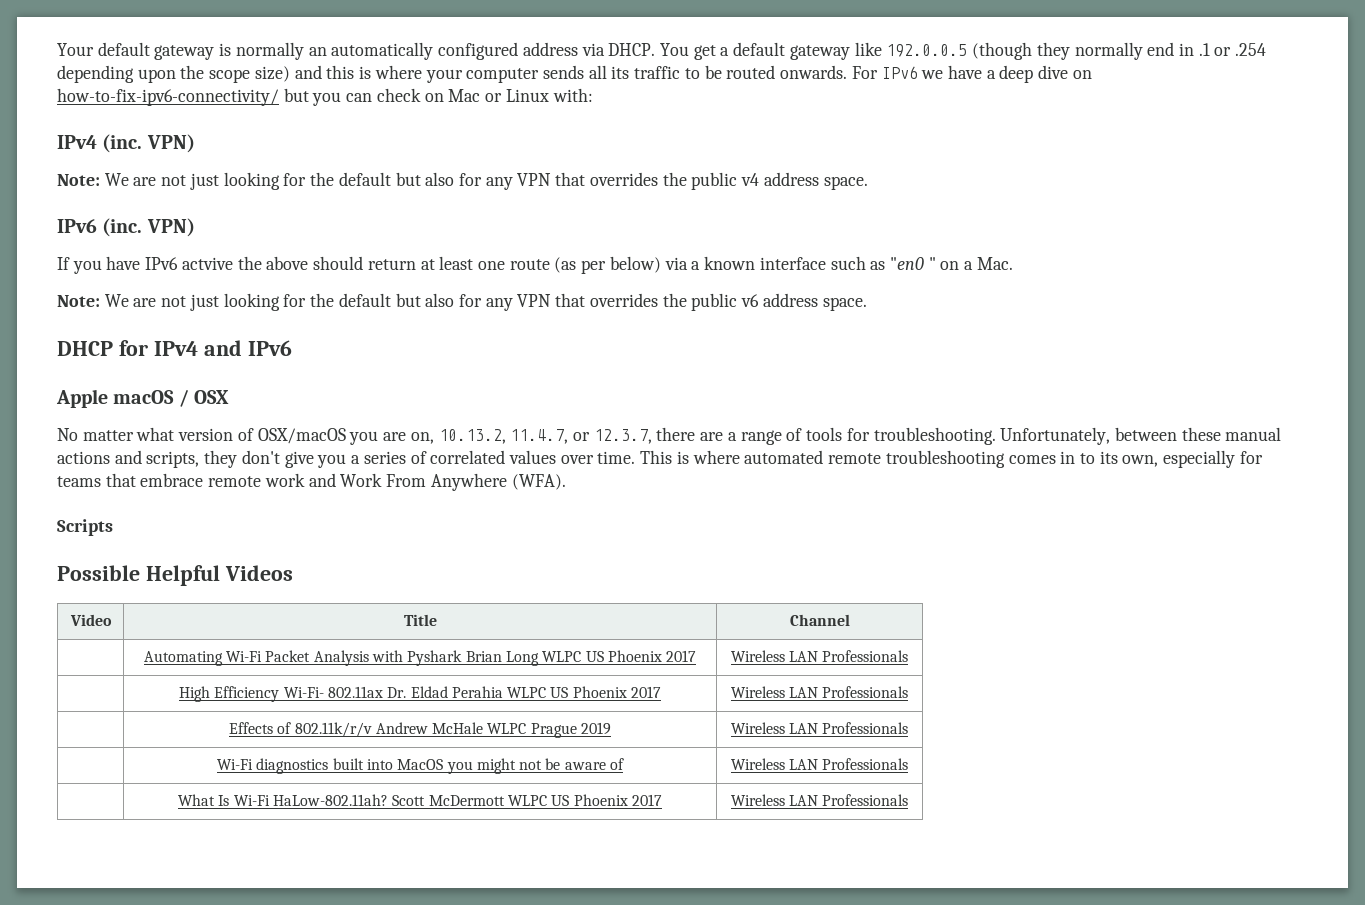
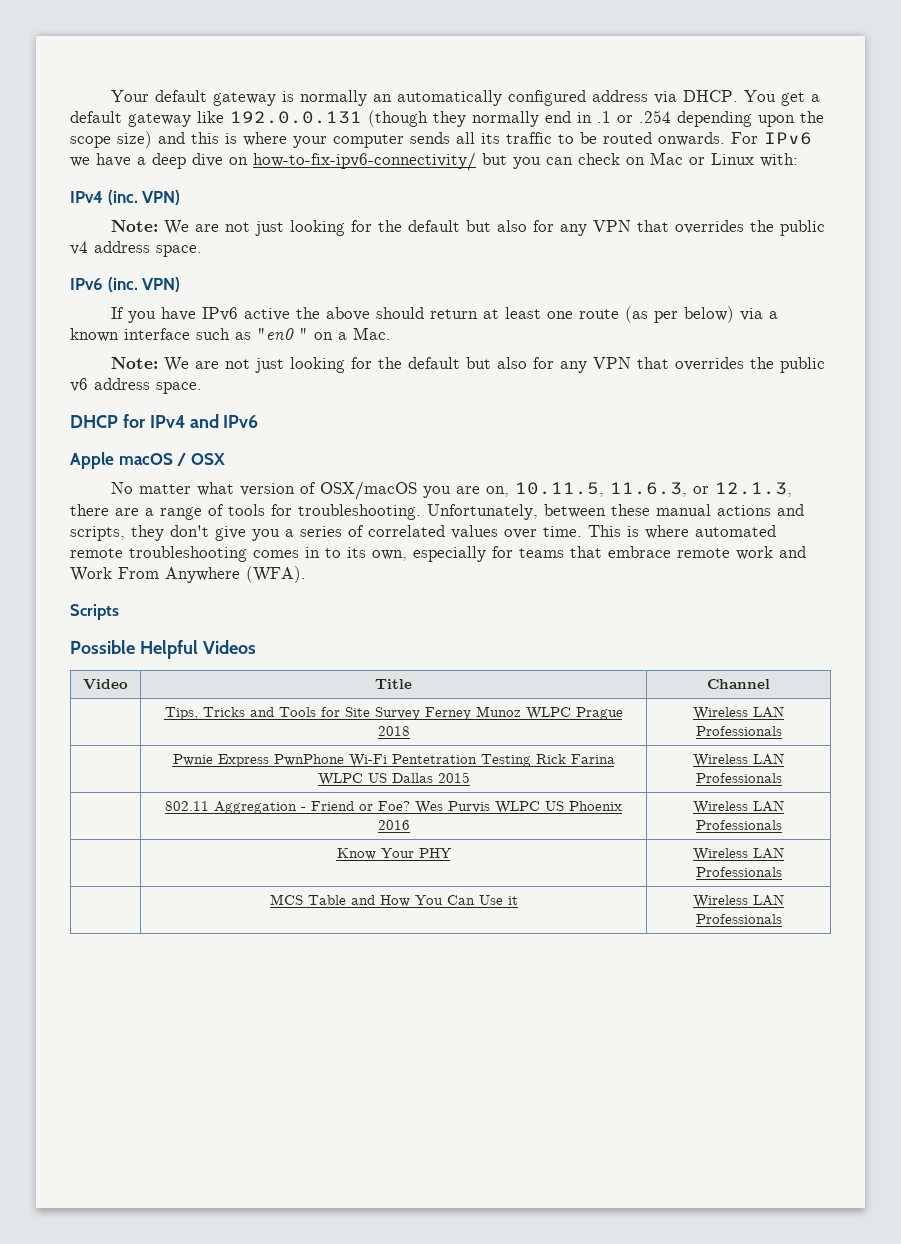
- You get a default gateway like 192.0.0.5 (though they normally end in .1 or .254 depending upon the scope size) and this is where your computer sends all its traffic to be routed onwards.
+ You get a default gateway like 192.0.0.131 (though they normally end in .1 or .254 depending upon the scope size) and this is where your computer sends all its traffic to be routed onwards.
- If you have IPv6 actvive the above should return at least one route (as per below) via a known interface such as "en0 " on a Mac.
+ If you have IPv6 active the above should return at least one route (as per below) via a known interface such as "en0 " on a Mac.
- No matter what version of OSX/macOS you are on, 10.13.2, 11.4.7, or 12.3.7, there are a range of tools for troubleshooting.
+ No matter what version of OSX/macOS you are on, 10.11.5, 11.6.3, or 12.1.3, there are a range of tools for troubleshooting.
- | Automating Wi-Fi Packet Analysis with Pyshark Brian Long WLPC US Phoenix 2017 | Wireless LAN Professionals
- | High Efficiency Wi-Fi- 802.11ax Dr. Eldad Perahia WLPC US Phoenix 2017 | Wireless LAN Professionals
- | Effects of 802.11k/r/v Andrew McHale WLPC Prague 2019 | Wireless LAN Professionals
- | Wi-Fi diagnostics built into MacOS you might not be aware of | Wireless LAN Professionals
- | What Is Wi-Fi HaLow-802.11ah? Scott McDermott WLPC US Phoenix 2017 | Wireless LAN Professionals
+ | Tips, Tricks and Tools for Site Survey Ferney Munoz WLPC Prague 2018 | Wireless LAN Professionals
+ | Pwnie Express PwnPhone Wi-Fi Pentetration Testing Rick Farina WLPC US Dallas 2015 | Wireless LAN Professionals
+ | 802.11 Aggregation - Friend or Foe? Wes Purvis WLPC US Phoenix 2016 | Wireless LAN Professionals
+ | Know Your PHY | Wireless LAN Professionals
+ | MCS Table and How You Can Use it | Wireless LAN Professionals

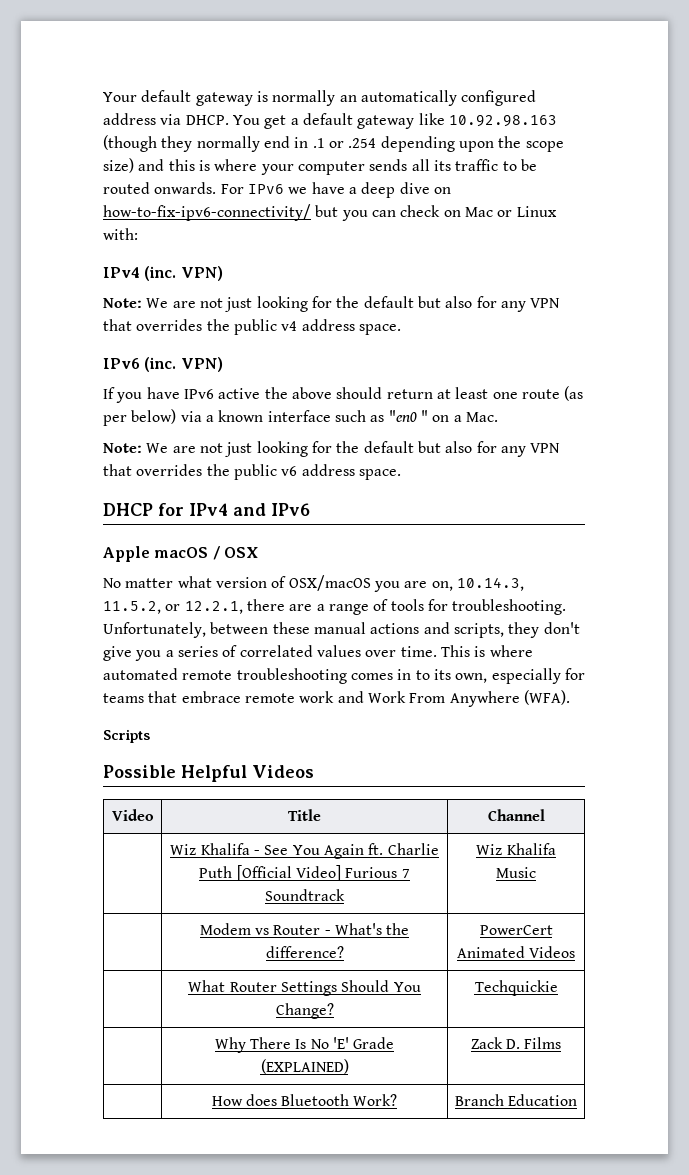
- You get a default gateway like 192.0.0.131 (though they normally end in .1 or .254 depending upon the scope size) and this is where your computer sends all its traffic to be routed onwards.
+ You get a default gateway like 10.92.98.163 (though they normally end in .1 or .254 depending upon the scope size) and this is where your computer sends all its traffic to be routed onwards.
- No matter what version of OSX/macOS you are on, 10.11.5, 11.6.3, or 12.1.3, there are a range of tools for troubleshooting.
+ No matter what version of OSX/macOS you are on, 10.14.3, 11.5.2, or 12.2.1, there are a range of tools for troubleshooting.
- | Tips, Tricks and Tools for Site Survey Ferney Munoz WLPC Prague 2018 | Wireless LAN Professionals
- | Pwnie Express PwnPhone Wi-Fi Pentetration Testing Rick Farina WLPC US Dallas 2015 | Wireless LAN Professionals
- | 802.11 Aggregation - Friend or Foe? Wes Purvis WLPC US Phoenix 2016 | Wireless LAN Professionals
- | Know Your PHY | Wireless LAN Professionals
- | MCS Table and How You Can Use it | Wireless LAN Professionals
+ | Wiz Khalifa - See You Again ft. Charlie Puth [Official Video] Furious 7 Soundtrack | Wiz Khalifa Music
+ | Modem vs Router - What's the difference? | PowerCert Animated Videos
+ | What Router Settings Should You Change? | Techquickie
+ | Why There Is No 'E' Grade (EXPLAINED) | Zack D. Films
+ | How does Bluetooth Work? | Branch Education

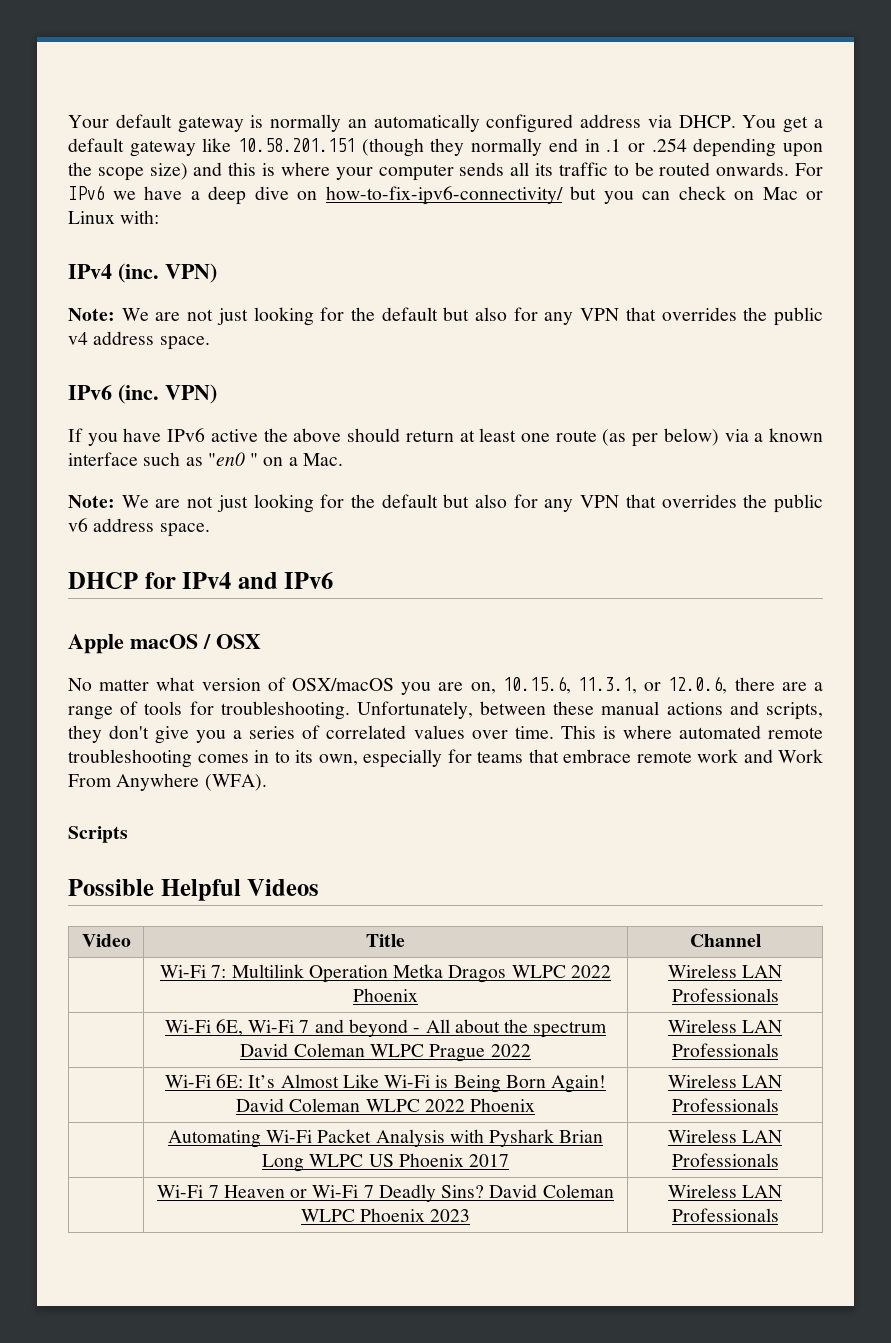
- You get a default gateway like 10.92.98.163 (though they normally end in .1 or .254 depending upon the scope size) and this is where your computer sends all its traffic to be routed onwards.
+ You get a default gateway like 10.58.201.151 (though they normally end in .1 or .254 depending upon the scope size) and this is where your computer sends all its traffic to be routed onwards.
- No matter what version of OSX/macOS you are on, 10.14.3, 11.5.2, or 12.2.1, there are a range of tools for troubleshooting.
+ No matter what version of OSX/macOS you are on, 10.15.6, 11.3.1, or 12.0.6, there are a range of tools for troubleshooting.
- | Wiz Khalifa - See You Again ft. Charlie Puth [Official Video] Furious 7 Soundtrack | Wiz Khalifa Music
- | Modem vs Router - What's the difference? | PowerCert Animated Videos
- | What Router Settings Should You Change? | Techquickie
- | Why There Is No 'E' Grade (EXPLAINED) | Zack D. Films
- | How does Bluetooth Work? | Branch Education
+ | Wi-Fi 7: Multilink Operation Metka Dragos WLPC 2022 Phoenix | Wireless LAN Professionals
+ | Wi-Fi 6E, Wi-Fi 7 and beyond - All about the spectrum David Coleman WLPC Prague 2022 | Wireless LAN Professionals
+ | Wi-Fi 6E: It’s Almost Like Wi-Fi is Being Born Again! David Coleman WLPC 2022 Phoenix | Wireless LAN Professionals
+ | Automating Wi-Fi Packet Analysis with Pyshark Brian Long WLPC US Phoenix 2017 | Wireless LAN Professionals
+ | Wi-Fi 7 Heaven or Wi-Fi 7 Deadly Sins? David Coleman WLPC Phoenix 2023 | Wireless LAN Professionals

